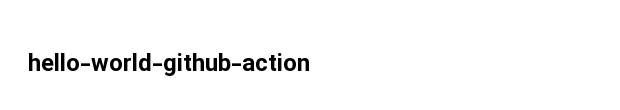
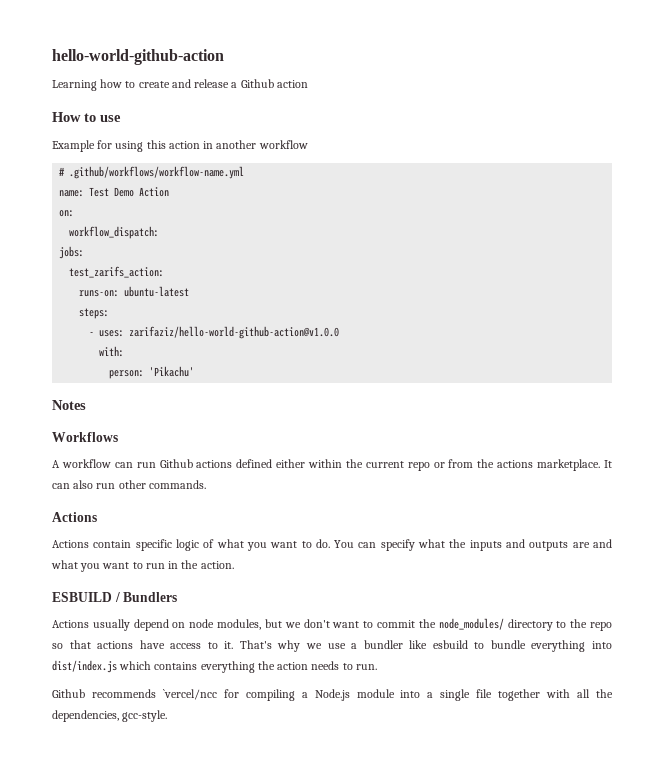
+ Learning how to create and release a Github action
+ How to use
+ Example for using this action in another workflow
+ # .github/workflows/workflow-name.yml
+ name: Test Demo Action
+ on:
+ workflow_dispatch:
+ jobs:
+ test_zarifs_action:
+ runs-on: ubuntu-latest
+ steps:
+ - uses: zarifaziz/hello-world-github-action@v1.0.0
+ with:
+ person: 'Pikachu'
+ Notes
+ Workflows
+ A workflow can run Github actions defined either within the current repo or from the actions marketplace. It can also run other commands.
+ Actions
+ Actions contain specific logic of what you want to do. You can specify what the inputs and outputs are and what you want to run in the action.
+ ESBUILD / Bundlers
+ Actions usually depend on node modules, but we don't want to commit the node_modules/ directory to the repo so that actions have access to it. That's why we use a bundler like esbuild to bundle everything into dist/index.js which contains everything the action needs to run.
+ Github recommends `vercel/ncc for compiling a Node.js module into a single file together with all the dependencies, gcc-style.

